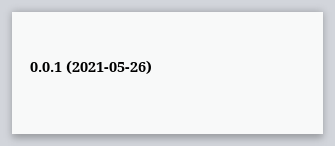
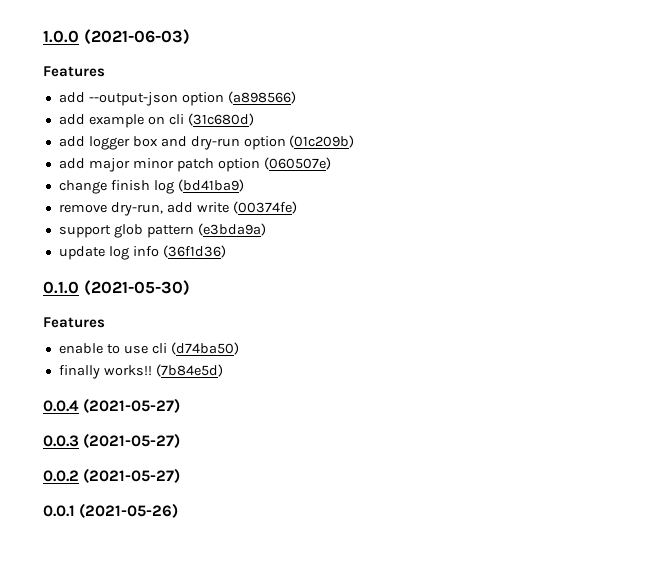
+ 1.0.0 (2021-06-03)
+ Features
+ add --output-json option (a898566)
+ add example on cli (31c680d)
+ add logger box and dry-run option (01c209b)
+ add major minor patch option (060507e)
+ change finish log (bd41ba9)
+ remove dry-run, add write (00374fe)
+ support glob pattern (e3bda9a)
+ update log info (36f1d36)
+ 0.1.0 (2021-05-30)
+ Features
+ enable to use cli (d74ba50)
+ finally works!! (7b84e5d)
+ 0.0.4 (2021-05-27)
+ 0.0.3 (2021-05-27)
+ 0.0.2 (2021-05-27)

